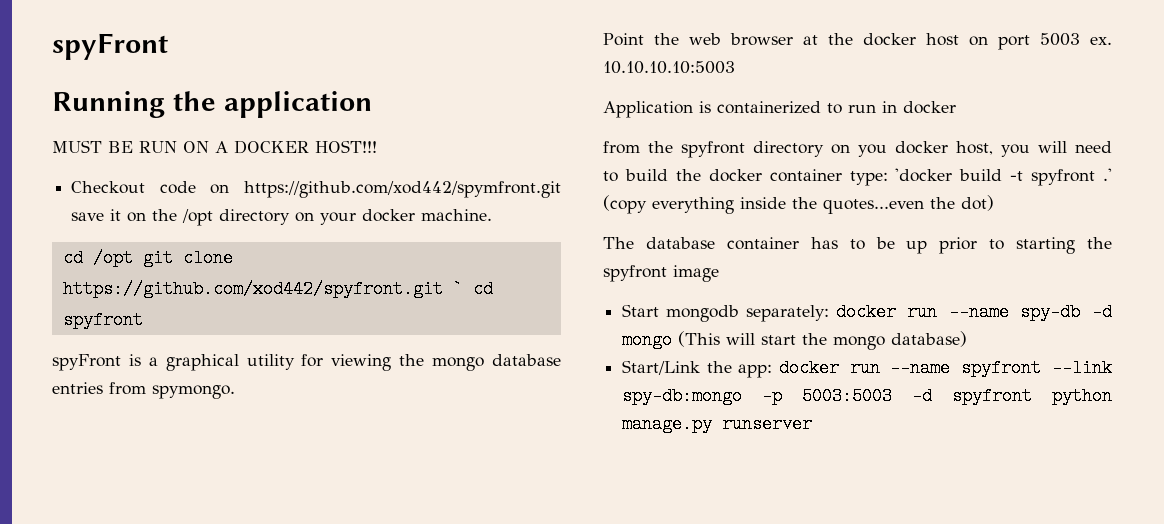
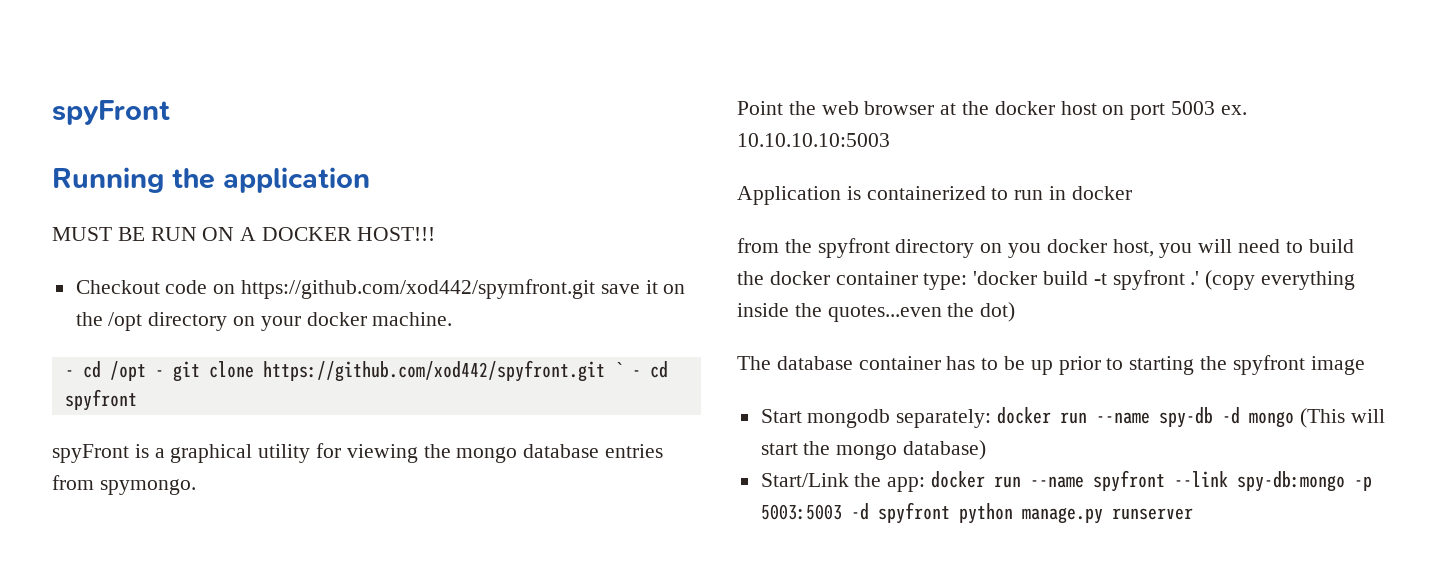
- cd /opt git clone https://github.com/xod442/spyfront.git ` cd spyfront
+ - cd /opt - git clone https://github.com/xod442/spyfront.git ` - cd spyfront

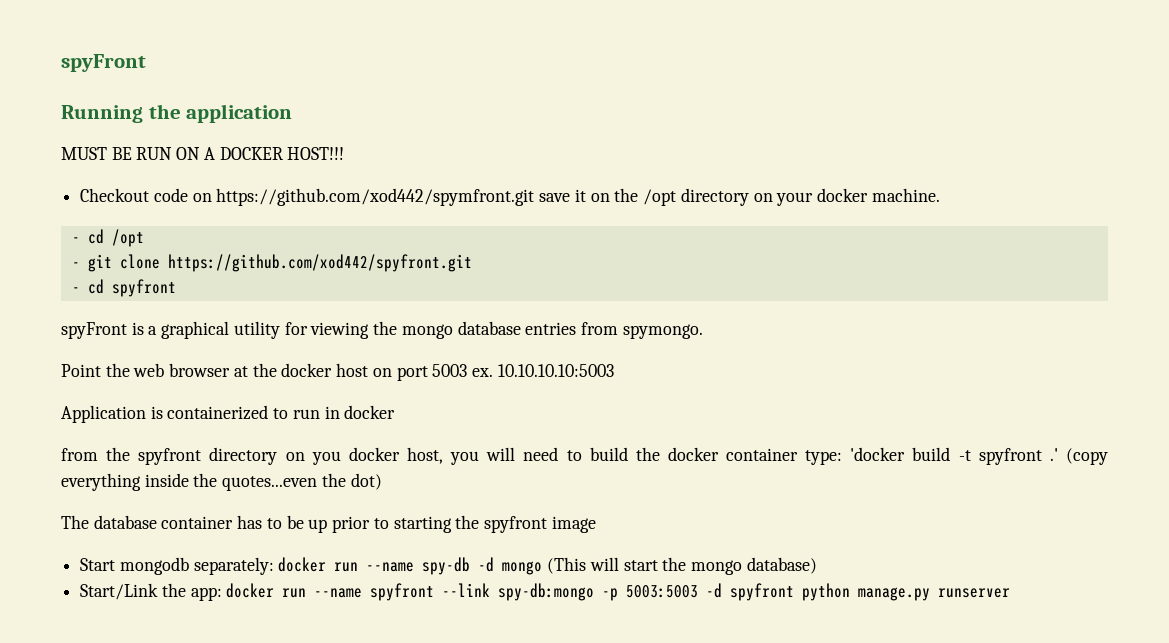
- - cd /opt - git clone https://github.com/xod442/spyfront.git ` - cd spyfront
+ - cd /opt
+ - git clone https://github.com/xod442/spyfront.git
+ - cd spyfront

